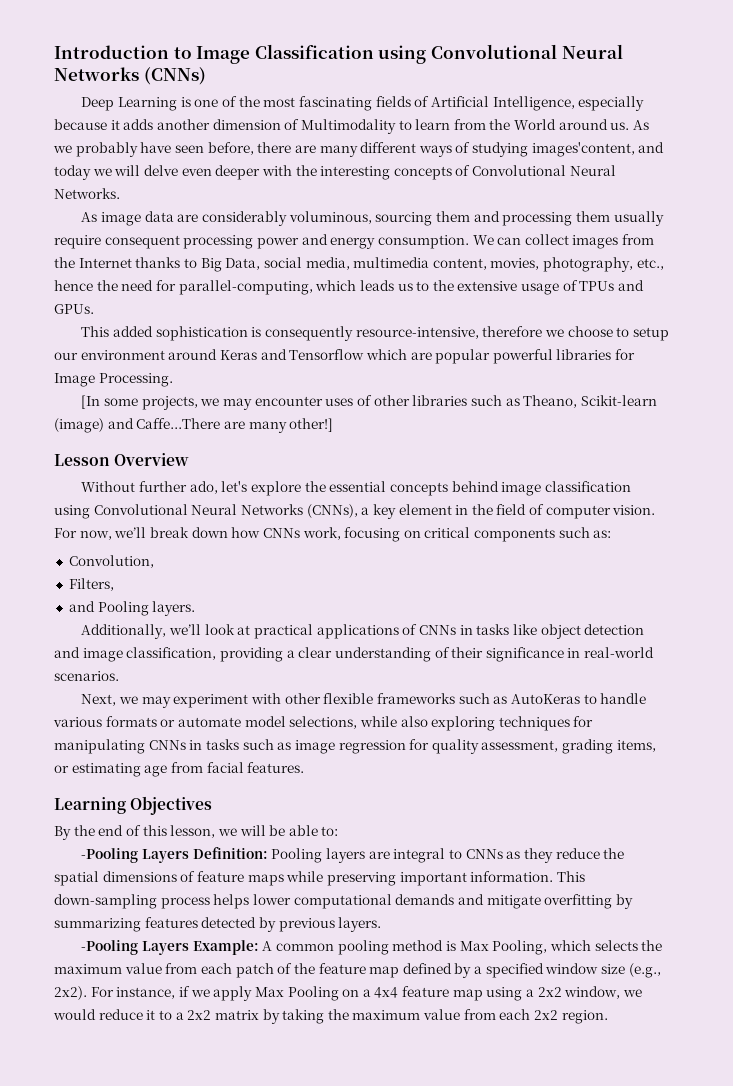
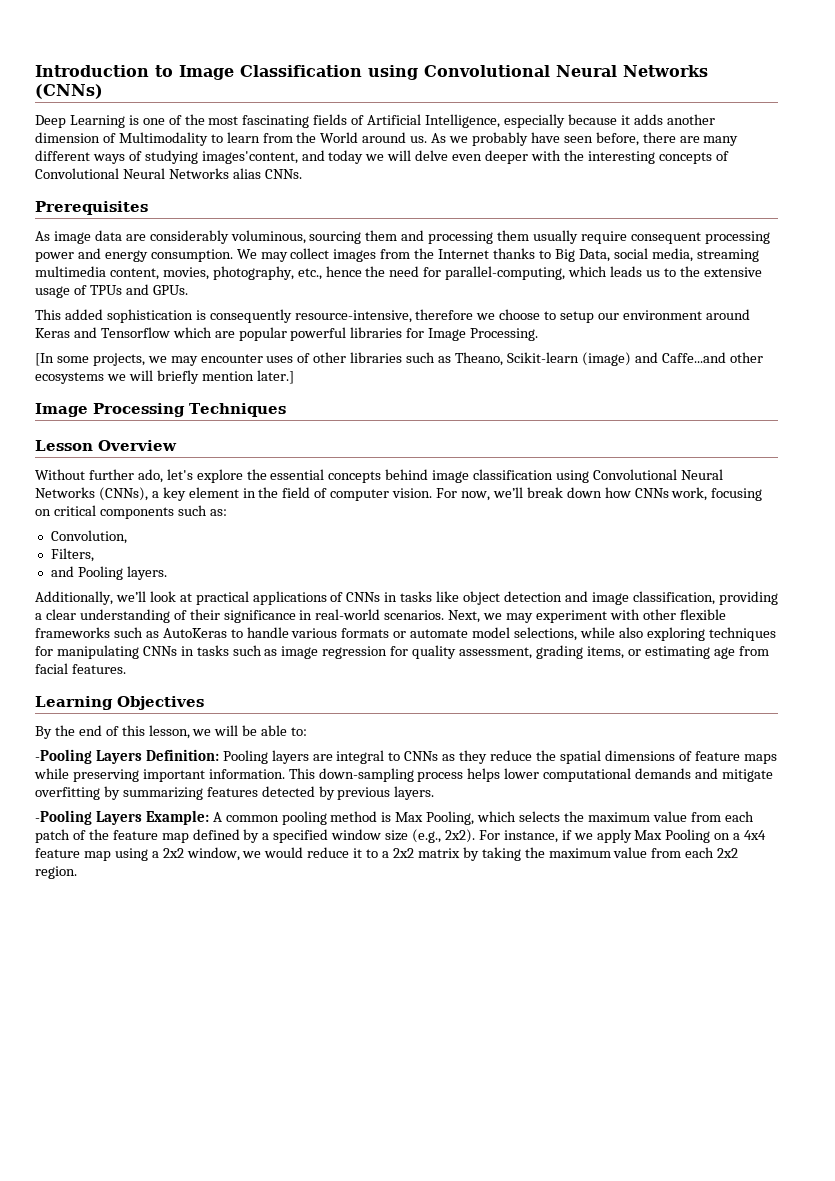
- As we probably have seen before, there are many different ways of studying images'content, and today we will delve even deeper with the interesting concepts of Convolutional Neural Networks.
+ As we probably have seen before, there are many different ways of studying images'content, and today we will delve even deeper with the interesting concepts of Convolutional Neural Networks alias CNNs.
+ Prerequisites
- We can collect images from the Internet thanks to Big Data, social media, multimedia content, movies, photography, etc., hence the need for parallel-computing, which leads us to the extensive usage of TPUs and GPUs.
+ We may collect images from the Internet thanks to Big Data, social media, streaming multimedia content, movies, photography, etc., hence the need for parallel-computing, which leads us to the extensive usage of TPUs and GPUs.
- [In some projects, we may encounter uses of other libraries such as Theano, Scikit-learn (image) and Caffe...There are many other!]
+ [In some projects, we may encounter uses of other libraries such as Theano, Scikit-learn (image) and Caffe...and other ecosystems we will briefly mention later.]
+ Image Processing Techniques
- Additionally, we’ll look at practical applications of CNNs in tasks like object detection and image classification, providing a clear understanding of their significance in real-world scenarios.
- Next, we may experiment with other flexible frameworks such as AutoKeras to handle various formats or automate model selections, while also exploring techniques for manipulating CNNs in tasks such as image regression for quality assessment, grading items, or estimating age from facial features.
+ Additionally, we’ll look at practical applications of CNNs in tasks like object detection and image classification, providing a clear understanding of their significance in real-world scenarios. Next, we may experiment with other flexible frameworks such as AutoKeras to handle various formats or automate model selections, while also exploring techniques for manipulating CNNs in tasks such as image regression for quality assessment, grading items, or estimating age from facial features.

